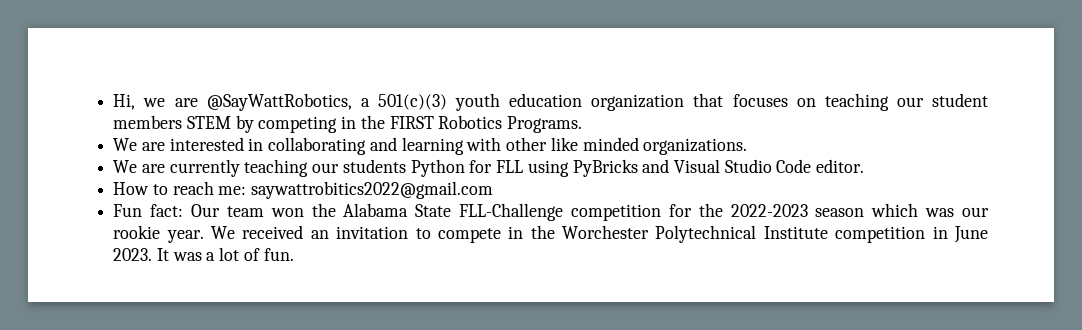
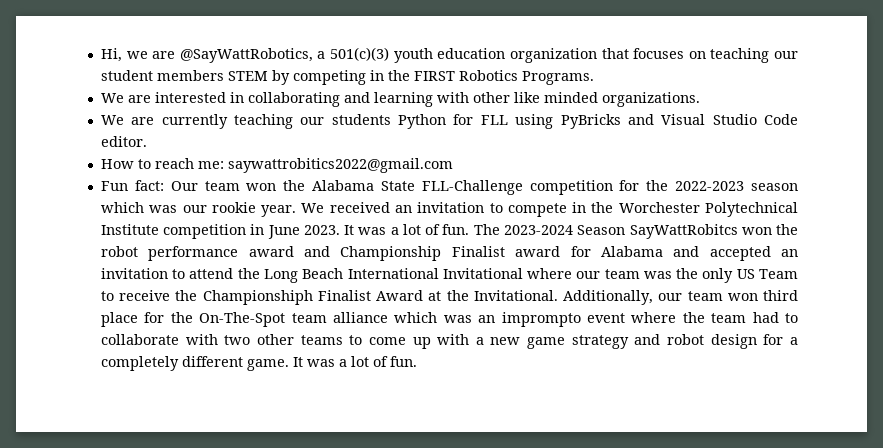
+ The 2023-2024 Season SayWattRobitcs won the robot performance award and Championship Finalist award for Alabama and accepted an invitation to attend the Long Beach International Invitational where our team was the only US Team to receive the Championshiph Finalist Award at the Invitational. Additionally, our team won third place for the On-The-Spot team alliance which was an imprompto event where the team had to collaborate with two other teams to come up with a new game strategy and robot design for a completely different game. It was a lot of fun.

